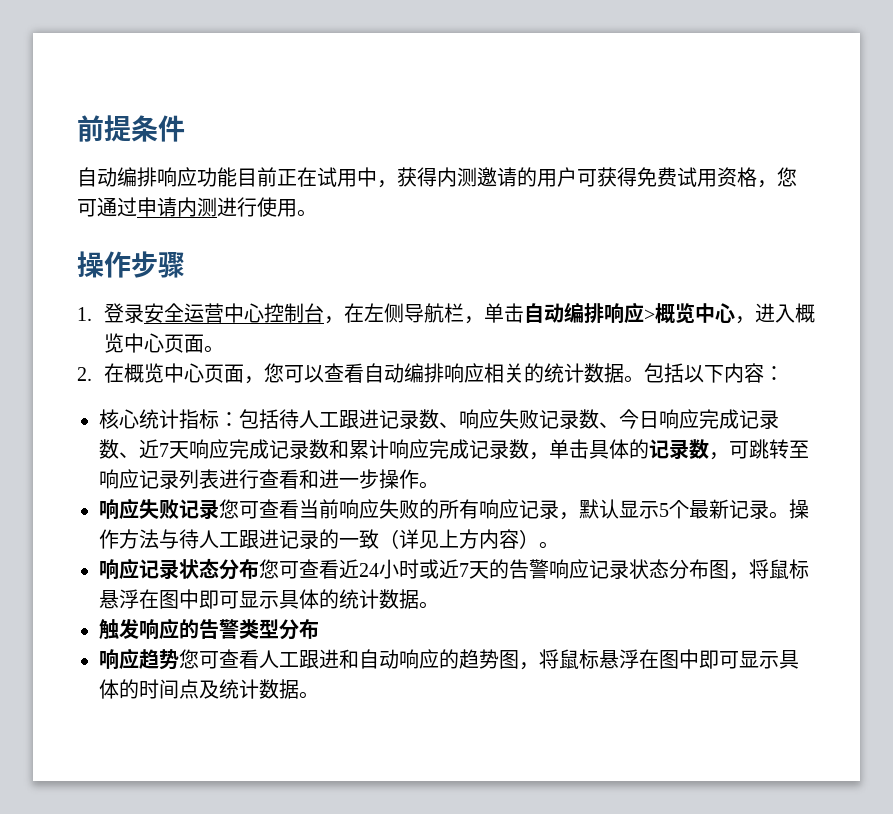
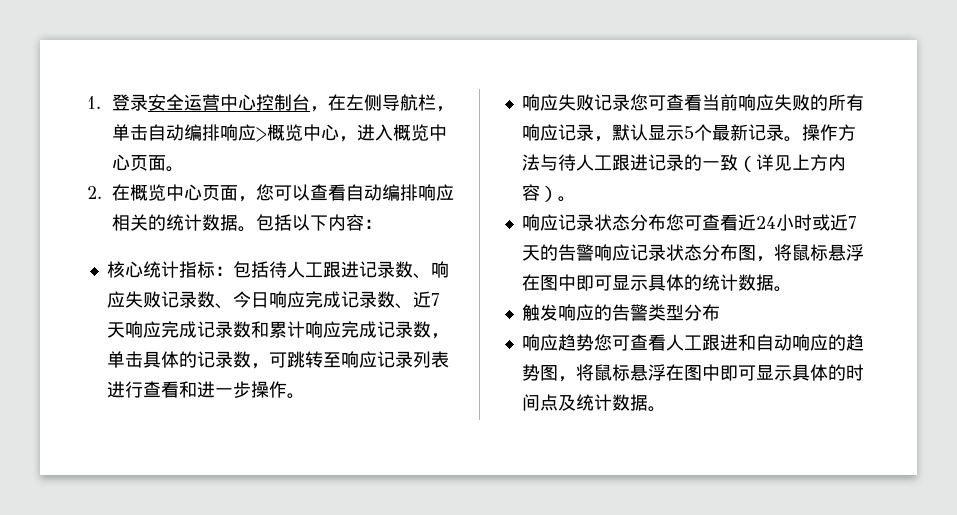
- 前提条件
- 自动编排响应功能目前正在试用中，获得内测邀请的用户可获得免费试用资格，您可通过申请内测进行使用。
- 操作步骤

